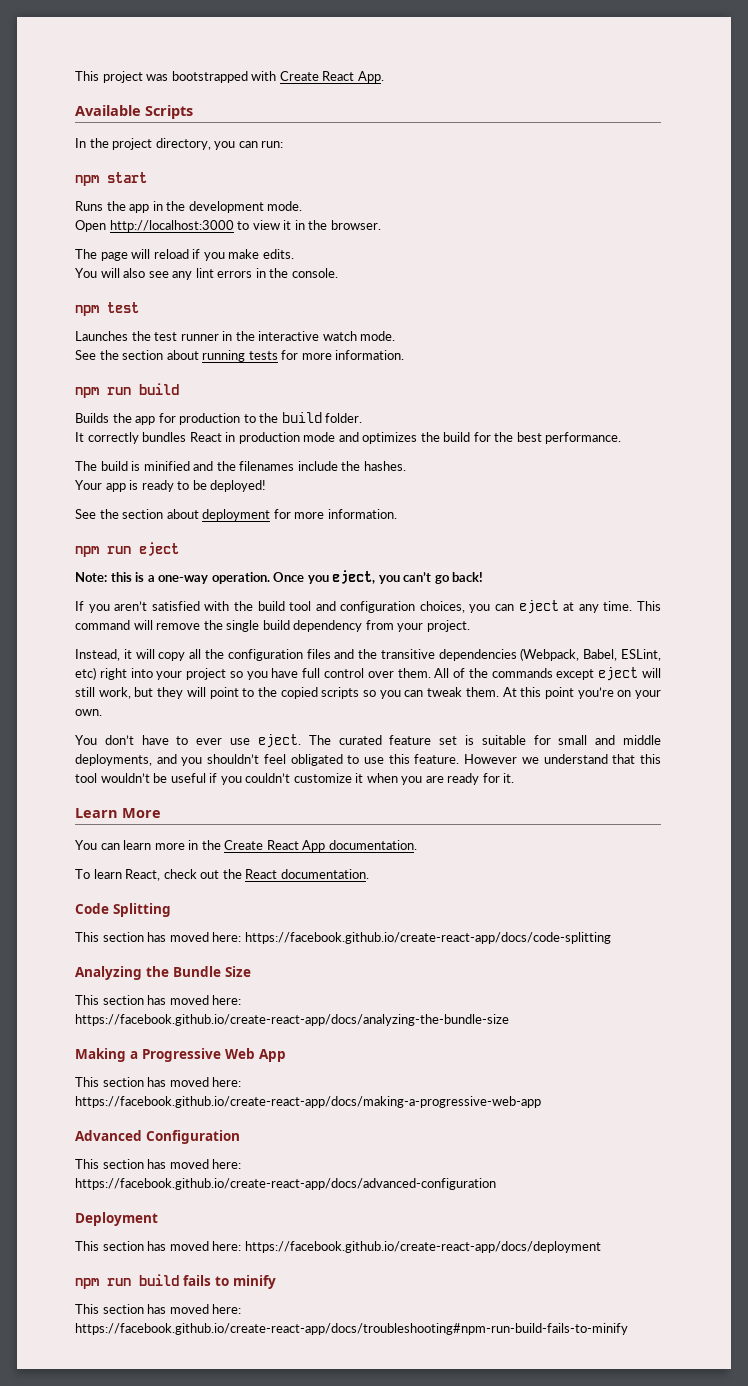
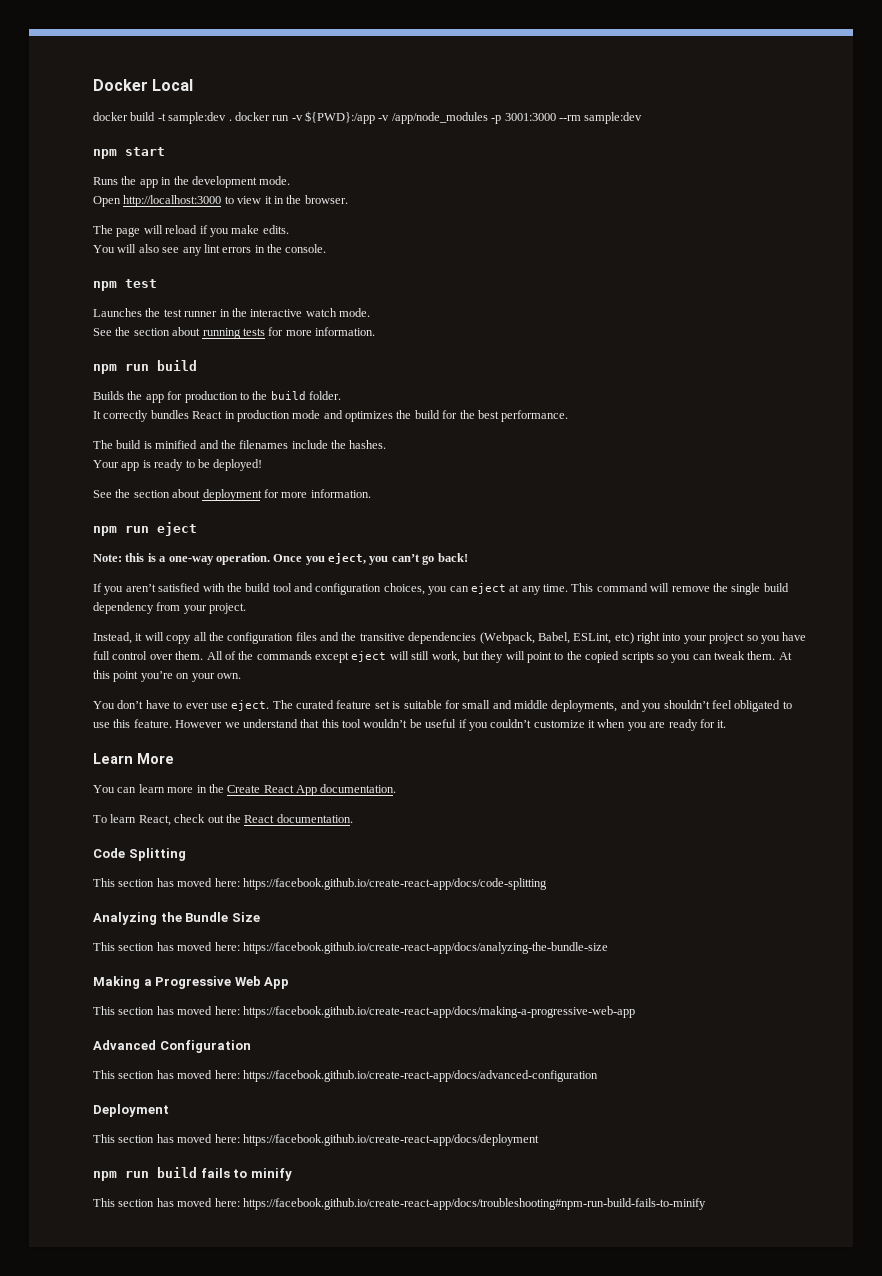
- This project was bootstrapped with Create React App.
- Available Scripts
- In the project directory, you can run:
+ Docker Local
+ docker build -t sample:dev . docker run -v ${PWD}:/app -v /app/node_modules -p 3001:3000 --rm sample:dev

